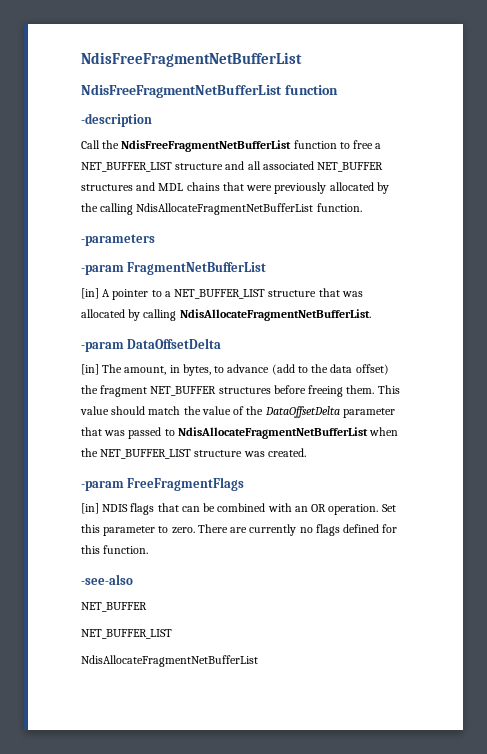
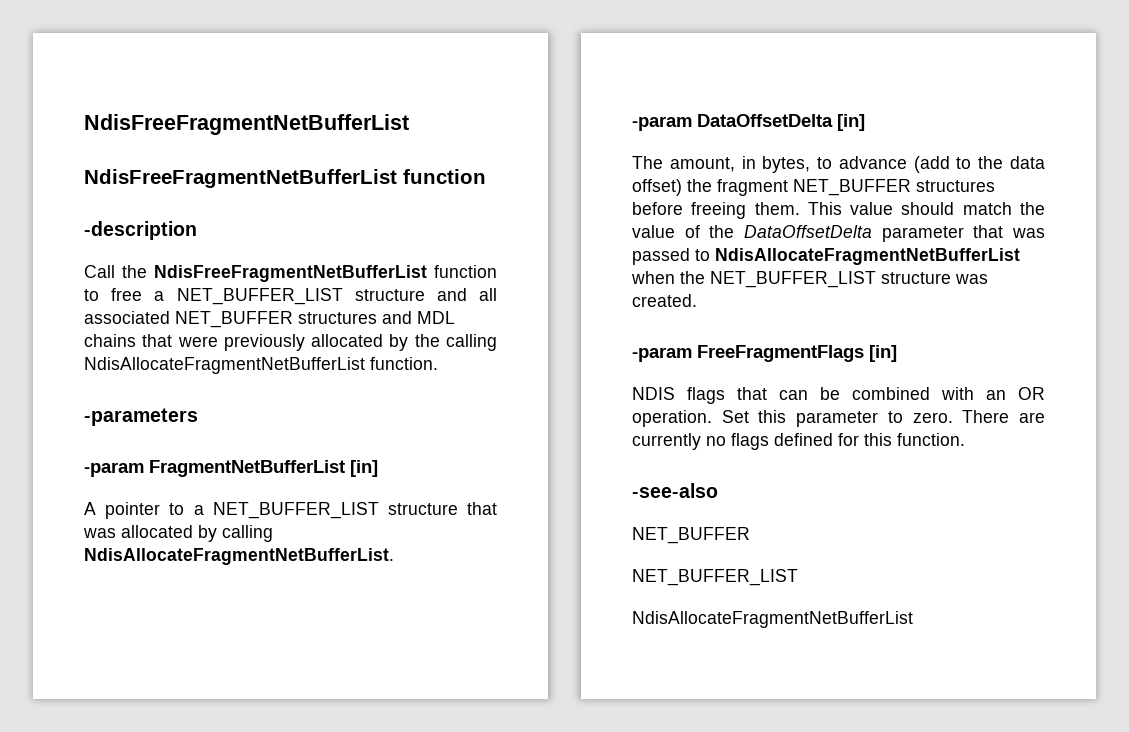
- -param FragmentNetBufferList
- [in] A pointer to a NET_BUFFER_LIST structure that was allocated by calling NdisAllocateFragmentNetBufferList.
+ -param FragmentNetBufferList [in]
+ A pointer to a NET_BUFFER_LIST structure that was allocated by calling NdisAllocateFragmentNetBufferList.
- -param DataOffsetDelta
- [in] The amount, in bytes, to advance (add to the data offset) the fragment NET_BUFFER structures before freeing them.
+ -param DataOffsetDelta [in]
+ The amount, in bytes, to advance (add to the data offset) the fragment NET_BUFFER structures before freeing them.
- -param FreeFragmentFlags
- [in] NDIS flags that can be combined with an OR operation.
+ -param FreeFragmentFlags [in]
+ NDIS flags that can be combined with an OR operation.

